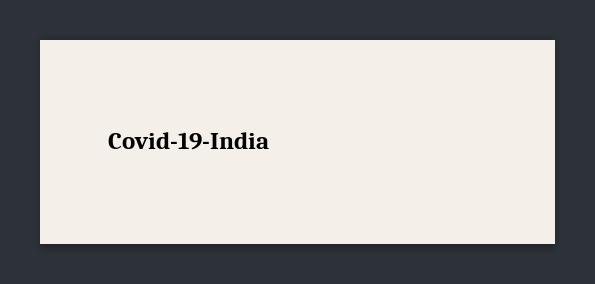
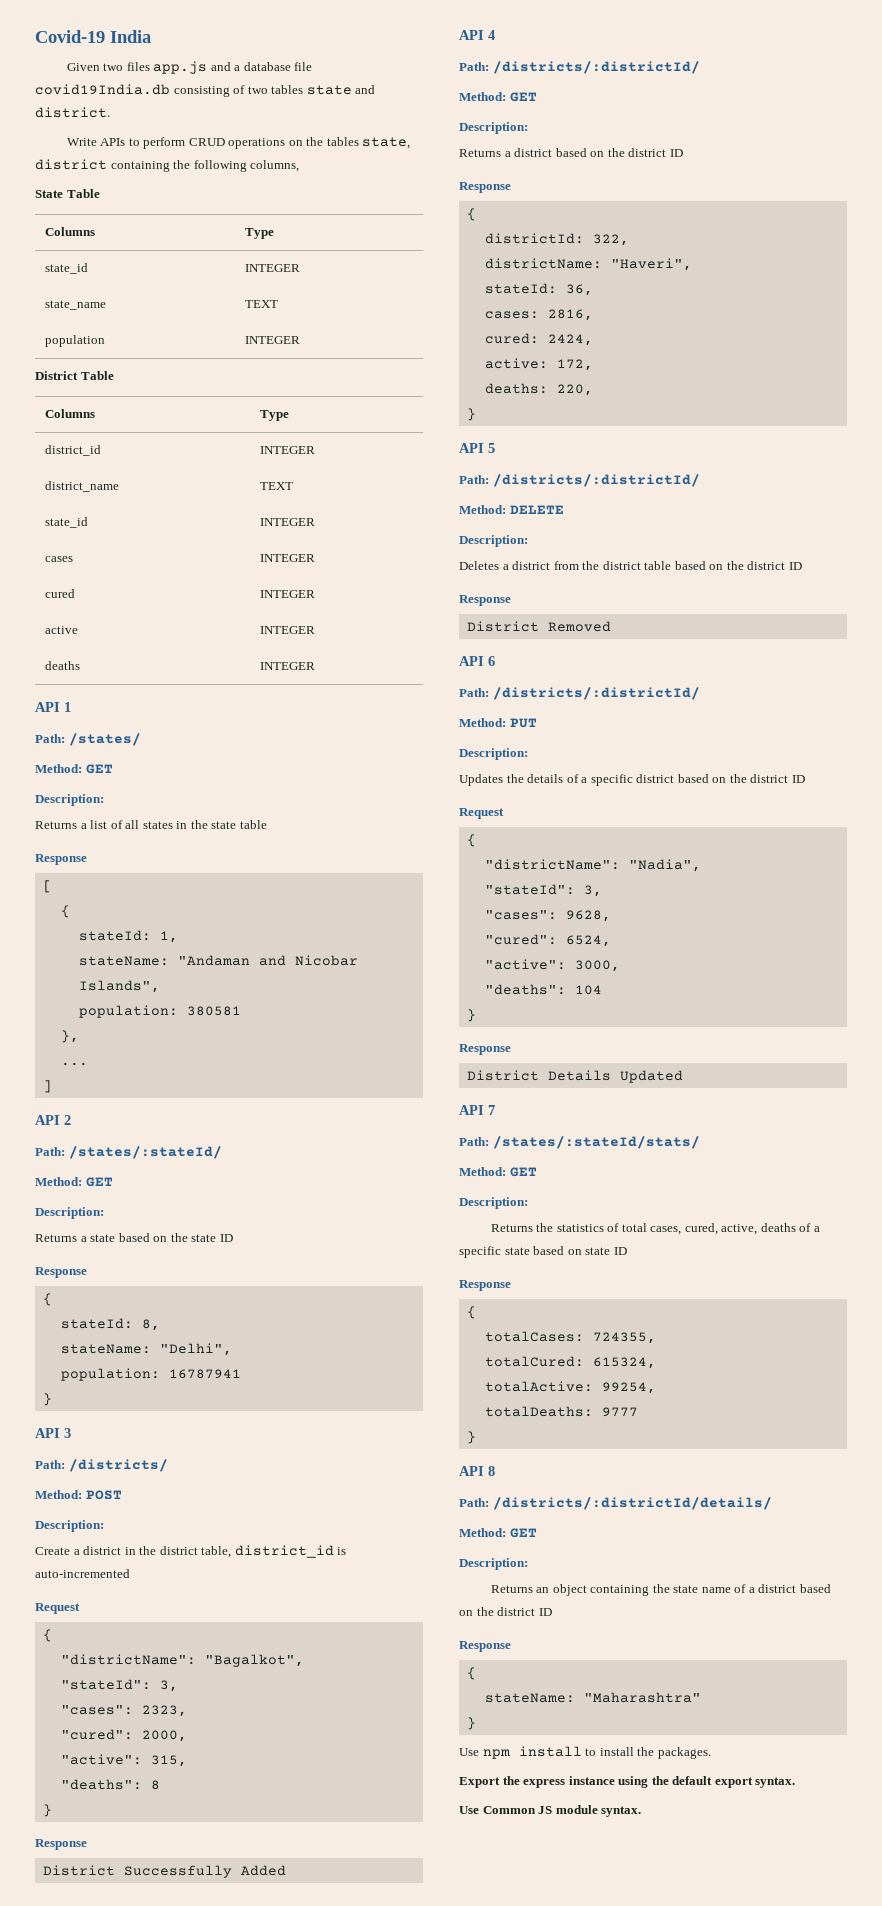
- Covid-19-India
+ Covid-19 India
+ Given two files app.js and a database file covid19India.db consisting of two tables state and district.
+ Write APIs to perform CRUD operations on the tables state, district containing the following columns,
+ State Table
+ Columns | Type
+ state_id | INTEGER
+ state_name | TEXT
+ population | INTEGER
+ District Table
+ Columns | Type
+ district_id | INTEGER
+ district_name | TEXT
+ state_id | INTEGER
+ cases | INTEGER
+ cured | INTEGER
+ active | INTEGER
+ deaths | INTEGER
+ API 1
+ Path: /states/
+ Method: GET
+ Description:
+ Returns a list of all states in the state table
+ Response
+ [
+ {
+ stateId: 1,
+ stateName: "Andaman and Nicobar Islands",
+ population: 380581
+ },
+ ...
+ ]
+ API 2
+ Path: /states/:stateId/
+ Method: GET
+ Description:
+ Returns a state based on the state ID
+ Response
+ {
+ stateId: 8,
+ stateName: "Delhi",
+ population: 16787941
+ }
+ API 3
+ Path: /districts/
+ Method: POST
+ Description:
+ Create a district in the district table, district_id is auto-incremented
+ Request
+ {
+ "districtName": "Bagalkot",
+ "stateId": 3,
+ "cases": 2323,
+ "cured": 2000,
+ "active": 315,
+ "deaths": 8
+ }
+ Response
+ District Successfully Added
+ API 4
+ Path: /districts/:districtId/
+ Method: GET
+ Description:
+ Returns a district based on the district ID
+ Response
+ {
+ districtId: 322,
+ districtName: "Haveri",
+ stateId: 36,
+ cases: 2816,
+ cured: 2424,
+ active: 172,
+ deaths: 220,
+ }
+ API 5
+ Path: /districts/:districtId/
+ Method: DELETE
+ Description:
+ Deletes a district from the district table based on the district ID
+ Response
+ District Removed
+ API 6
+ Path: /districts/:districtId/
+ Method: PUT
+ Description:
+ Updates the details of a specific district based on the district ID
+ Request
+ {
+ "districtName": "Nadia",
+ "stateId": 3,
+ "cases": 9628,
+ "cured": 6524,
+ "active": 3000,
+ "deaths": 104
+ }
+ Response
+ District Details Updated
+ API 7
+ Path: /states/:stateId/stats/
+ Method: GET
+ Description:
+ Returns the statistics of total cases, cured, active, deaths of a specific state based on state ID
+ Response
+ {
+ totalCases: 724355,
+ totalCured: 615324,
+ totalActive: 99254,
+ totalDeaths: 9777
+ }
+ API 8
+ Path: /districts/:districtId/details/
+ Method: GET
+ Description:
+ Returns an object containing the state name of a district based on the district ID
+ Response
+ {
+ stateName: "Maharashtra"
+ }
+ Use npm install to install the packages.
+ Export the express instance using the default export syntax.
+ Use Common JS module syntax.

